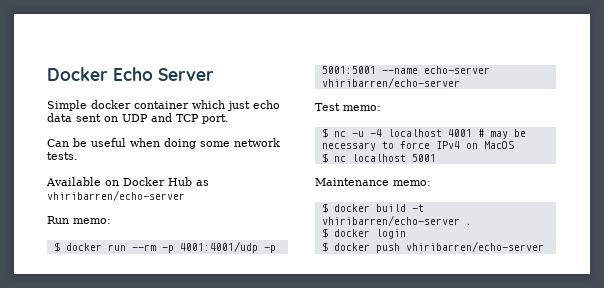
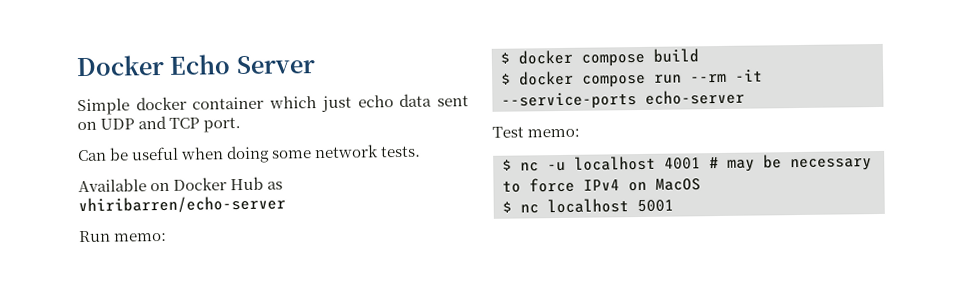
- $ docker run --rm -p 4001:4001/udp -p 5001:5001 --name echo-server vhiribarren/echo-server
+ $ docker compose build
+ $ docker compose run --rm -it --service-ports echo-server
- $ nc -u -4 localhost 4001 # may be necessary to force IPv4 on MacOS
+ $ nc -u localhost 4001 # may be necessary to force IPv4 on MacOS
- Maintenance memo:
- $ docker build -t vhiribarren/echo-server .
- $ docker login
- $ docker push vhiribarren/echo-server

